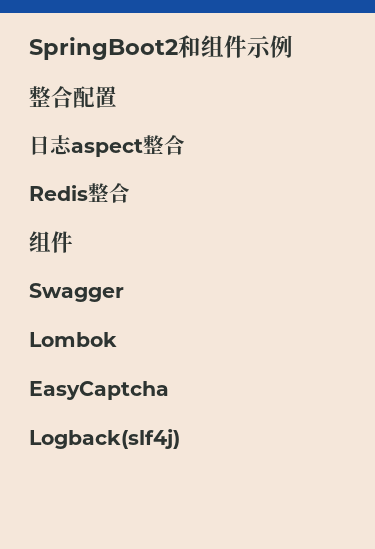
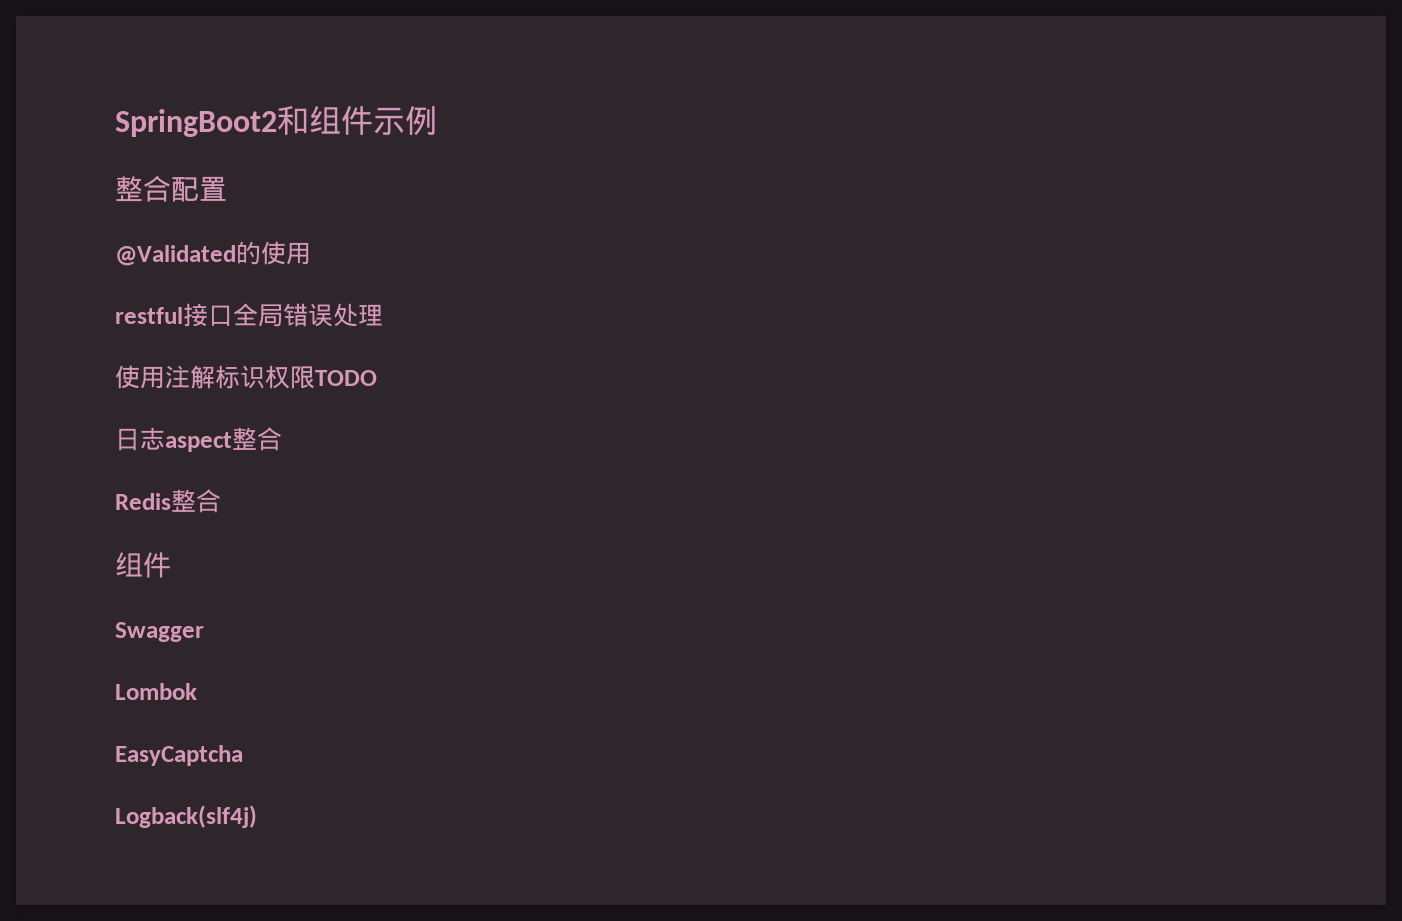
+ @Validated的使用
+ restful接口全局错误处理
+ 使用注解标识权限TODO

